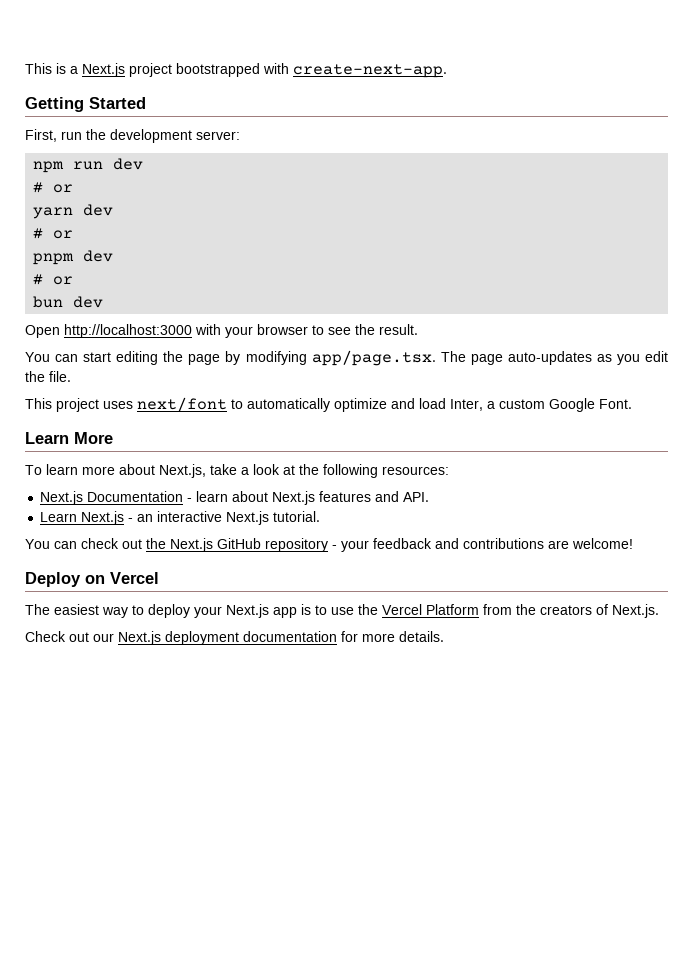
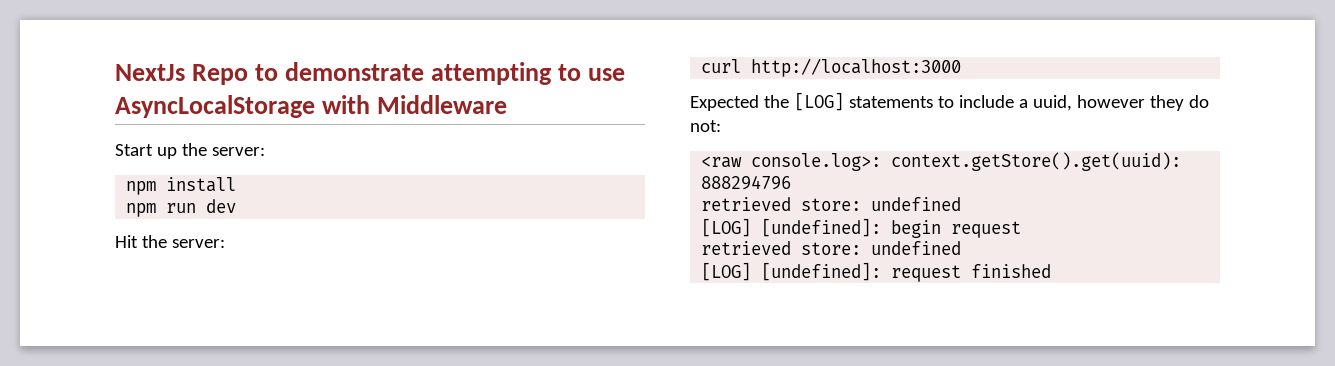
- This is a Next.js project bootstrapped with create-next-app.
- Getting Started
- First, run the development server:
+ NextJs Repo to demonstrate attempting to use AsyncLocalStorage with Middleware
+ Start up the server:
+ npm install
  npm run dev
- # or
- yarn dev
- # or
- pnpm dev
- # or
- bun dev
- Open http://localhost:3000 with your browser to see the result.
- You can start editing the page by modifying app/page.tsx. The page auto-updates as you edit the file.
- This project uses next/font to automatically optimize and load Inter, a custom Google Font.
- Learn More
- To learn more about Next.js, take a look at the following resources:
- Next.js Documentation - learn about Next.js features and API.
- Learn Next.js - an interactive Next.js tutorial.
- You can check out the Next.js GitHub repository - your feedback and contributions are welcome!
- Deploy on Vercel
- The easiest way to deploy your Next.js app is to use the Vercel Platform from the creators of Next.js.
- Check out our Next.js deployment documentation for more details.
+ Hit the server:
+ curl http://localhost:3000
+ Expected the [LOG] statements to include a uuid, however they do not:
+ <raw console.log>: context.getStore().get(uuid): 888294796
+ retrieved store: undefined
+ [LOG] [undefined]: begin request
+ retrieved store: undefined
+ [LOG] [undefined]: request finished

